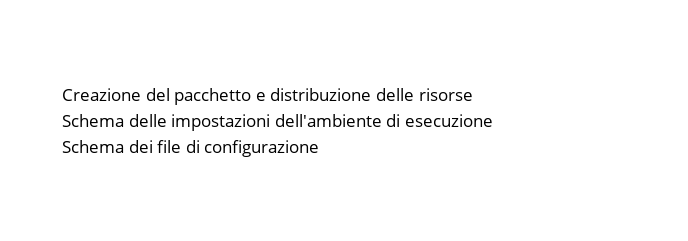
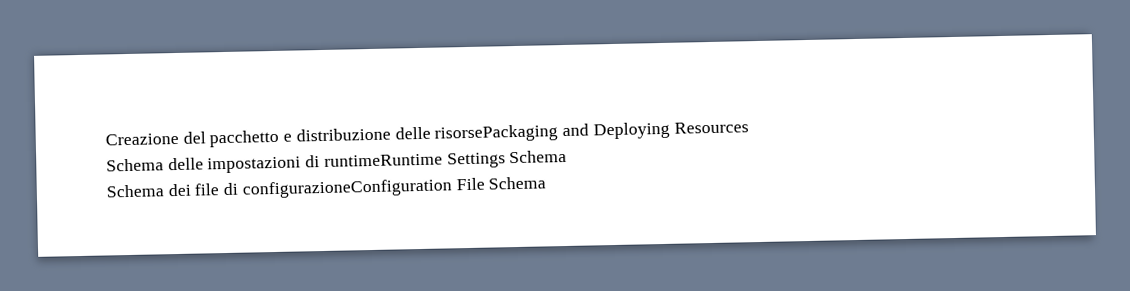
- Creazione del pacchetto e distribuzione delle risorse
+ Creazione del pacchetto e distribuzione delle risorsePackaging and Deploying Resources
- Schema delle impostazioni dell'ambiente di esecuzione
+ Schema delle impostazioni di runtimeRuntime Settings Schema
- Schema dei file di configurazione
+ Schema dei file di configurazioneConfiguration File Schema

